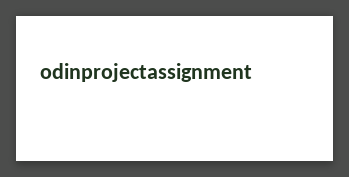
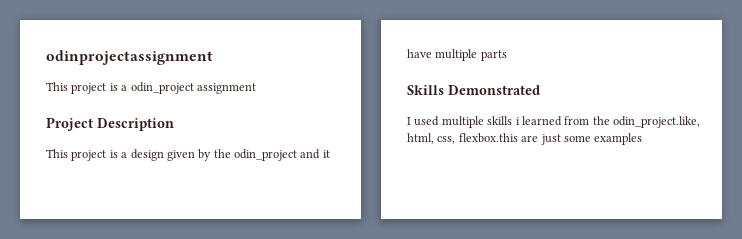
+ This project is a odin_project assignment
+ Project Description
+ This project is a design given by the odin_project and it have multiple parts
+ Skills Demonstrated
+ I used multiple skills i learned from the odin_project.like, html, css, flexbox.this are just some examples

